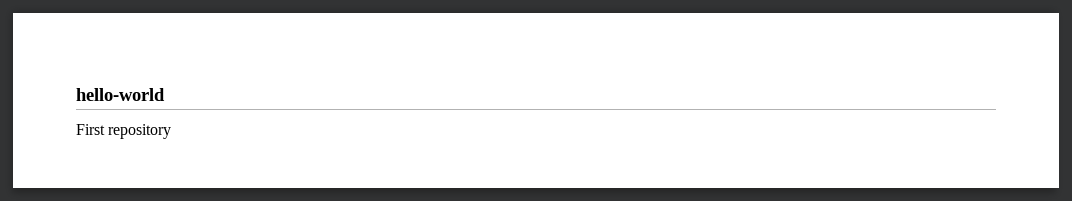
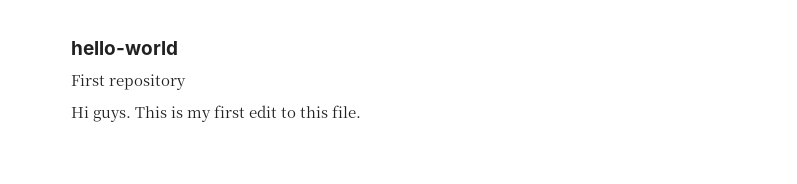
+ Hi guys. This is my first edit to this file.

